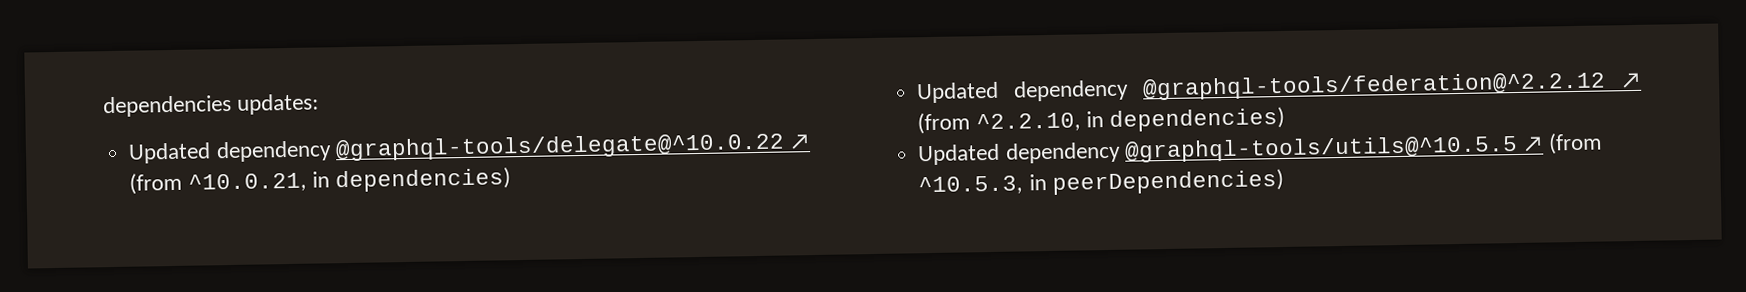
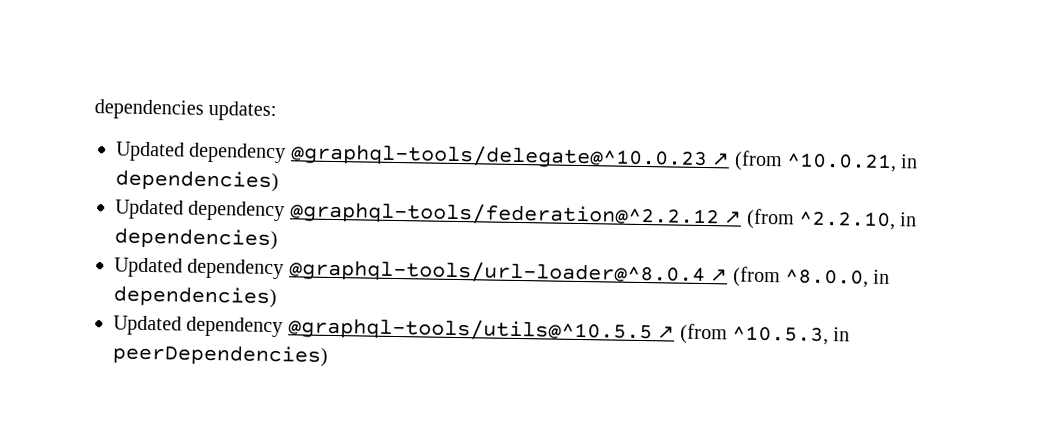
- Updated dependency @graphql-tools/delegate@^10.0.22 ↗ (from ^10.0.21, in dependencies)
+ Updated dependency @graphql-tools/delegate@^10.0.23 ↗ (from ^10.0.21, in dependencies)
+ Updated dependency @graphql-tools/url-loader@^8.0.4 ↗ (from ^8.0.0, in dependencies)

